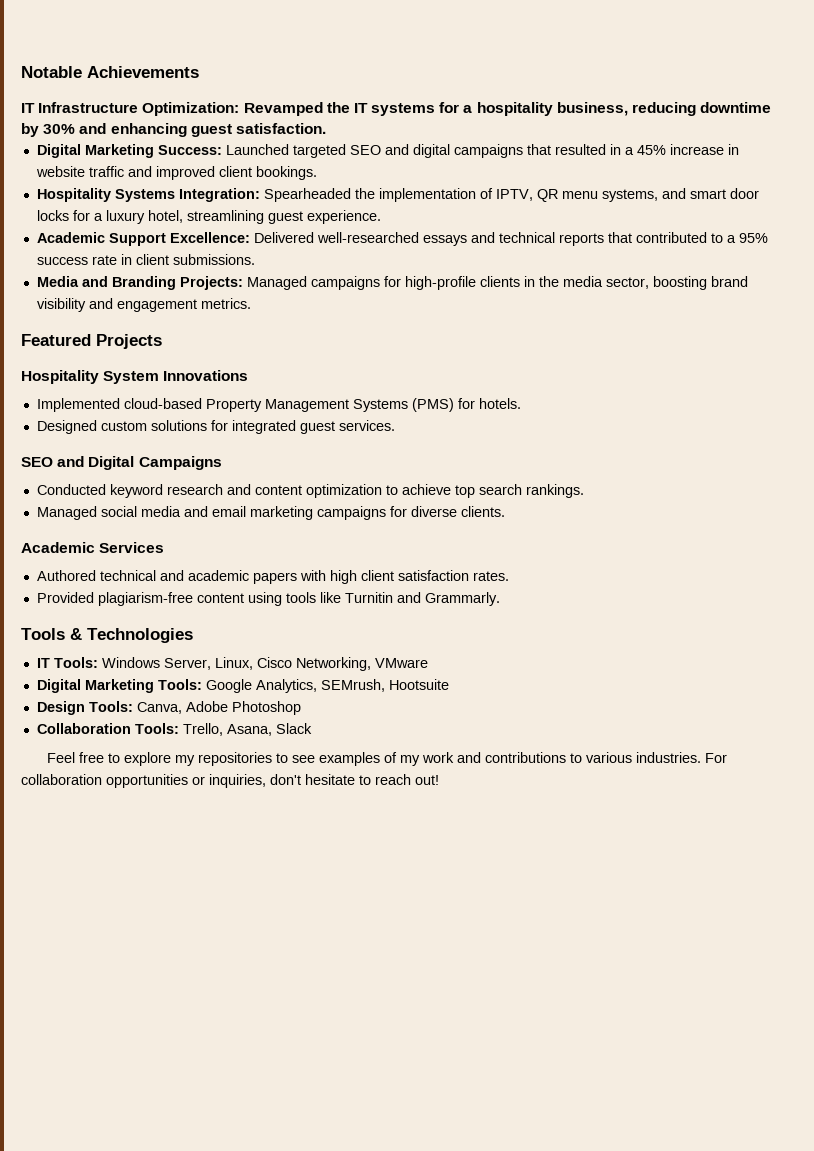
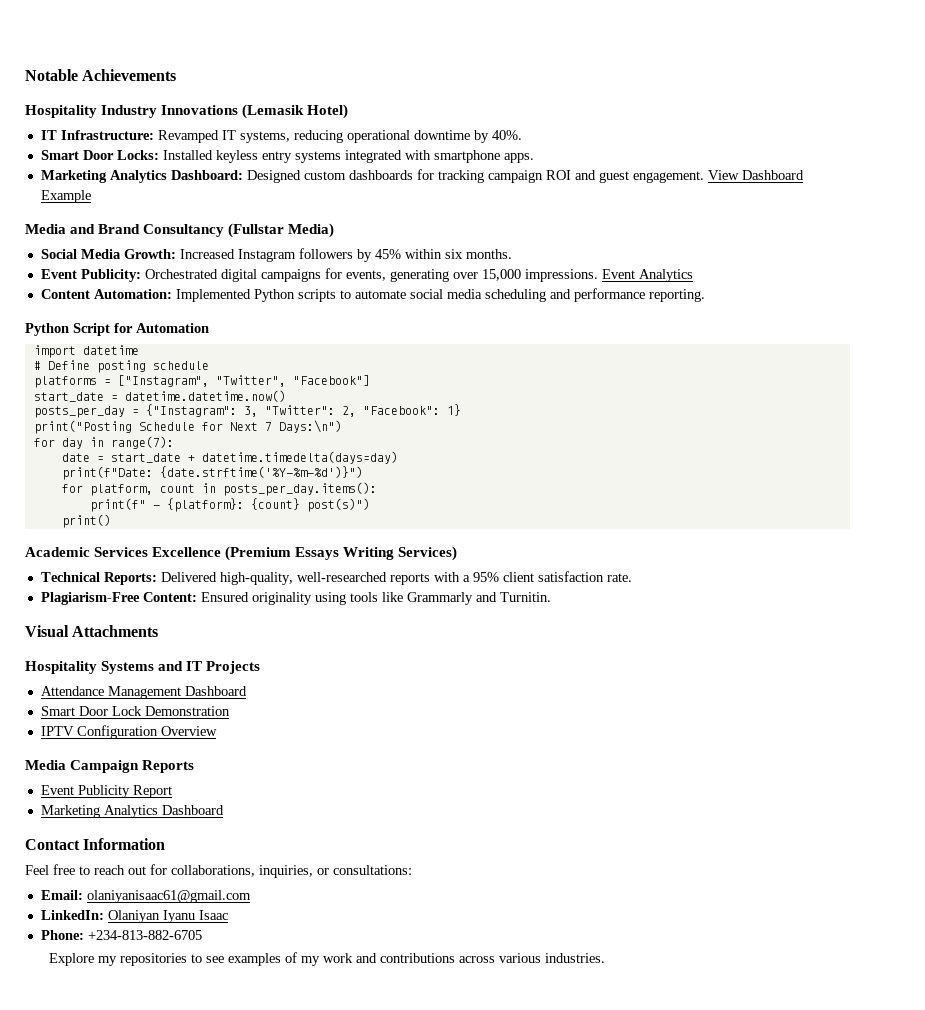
- IT Infrastructure Optimization: Revamped the IT systems for a hospitality business, reducing downtime by 30% and enhancing guest satisfaction.
- Digital Marketing Success: Launched targeted SEO and digital campaigns that resulted in a 45% increase in website traffic and improved client bookings.
- Hospitality Systems Integration: Spearheaded the implementation of IPTV, QR menu systems, and smart door locks for a luxury hotel, streamlining guest experience.
- Academic Support Excellence: Delivered well-researched essays and technical reports that contributed to a 95% success rate in client submissions.
- Media and Branding Projects: Managed campaigns for high-profile clients in the media sector, boosting brand visibility and engagement metrics.
- Featured Projects
- Hospitality System Innovations
- Implemented cloud-based Property Management Systems (PMS) for hotels.
- Designed custom solutions for integrated guest services.
- SEO and Digital Campaigns
- Conducted keyword research and content optimization to achieve top search rankings.
- Managed social media and email marketing campaigns for diverse clients.
- Academic Services
- Authored technical and academic papers with high client satisfaction rates.
- Provided plagiarism-free content using tools like Turnitin and Grammarly.
- Tools & Technologies
- IT Tools: Windows Server, Linux, Cisco Networking, VMware
- Digital Marketing Tools: Google Analytics, SEMrush, Hootsuite
- Design Tools: Canva, Adobe Photoshop
- Collaboration Tools: Trello, Asana, Slack
- Feel free to explore my repositories to see examples of my work and contributions to various industries. For collaboration opportunities or inquiries, don't hesitate to reach out!
+ Hospitality Industry Innovations (Lemasik Hotel)
+ IT Infrastructure: Revamped IT systems, reducing operational downtime by 40%.
+ Smart Door Locks: Installed keyless entry systems integrated with smartphone apps.
+ Marketing Analytics Dashboard: Designed custom dashboards for tracking campaign ROI and guest engagement. View Dashboard Example
+ Media and Brand Consultancy (Fullstar Media)
+ Social Media Growth: Increased Instagram followers by 45% within six months.
+ Event Publicity: Orchestrated digital campaigns for events, generating over 15,000 impressions. Event Analytics
+ Content Automation: Implemented Python scripts to automate social media scheduling and performance reporting.
+ Python Script for Automation
+ import datetime
+ # Define posting schedule
+ platforms = ["Instagram", "Twitter", "Facebook"]
+ start_date = datetime.datetime.now()
+ posts_per_day = {"Instagram": 3, "Twitter": 2, "Facebook": 1}
+ print("Posting Schedule for Next 7 Days:\n")
+ for day in range(7):
+ date = start_date + datetime.timedelta(days=day)
+ print(f"Date: {date.strftime('%Y-%m-%d')}")
+ for platform, count in posts_per_day.items():
+ print(f" - {platform}: {count} post(s)")
+ print()
+ Academic Services Excellence (Premium Essays Writing Services)
+ Technical Reports: Delivered high-quality, well-researched reports with a 95% client satisfaction rate.
+ Plagiarism-Free Content: Ensured originality using tools like Grammarly and Turnitin.
+ Visual Attachments
+ Hospitality Systems and IT Projects
+ Attendance Management Dashboard
+ Smart Door Lock Demonstration
+ IPTV Configuration Overview
+ Media Campaign Reports
+ Event Publicity Report
+ Marketing Analytics Dashboard
+ Contact Information
+ Feel free to reach out for collaborations, inquiries, or consultations:
+ Email: olaniyanisaac61@gmail.com
+ LinkedIn: Olaniyan Iyanu Isaac
+ Phone: +234-813-882-6705
+ Explore my repositories to see examples of my work and contributions across various industries.

